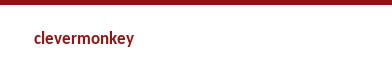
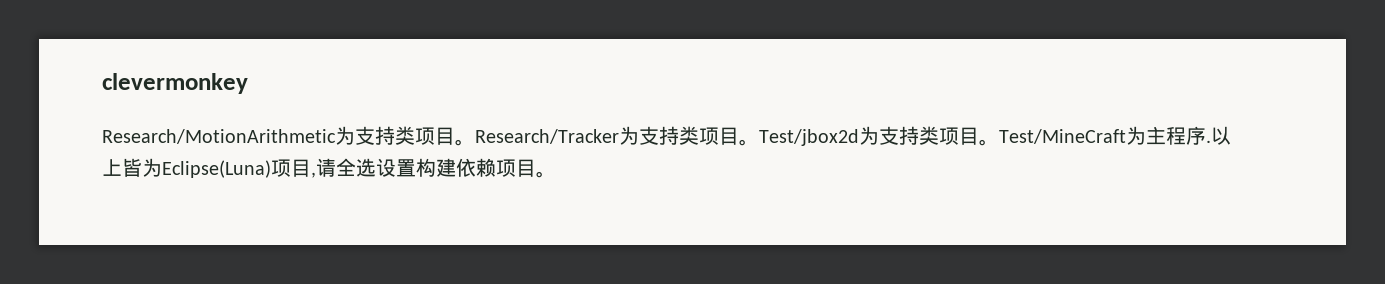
+ Research/MotionArithmetic为支持类项目。Research/Tracker为支持类项目。Test/jbox2d为支持类项目。Test/MineCraft为主程序.以上皆为Eclipse(Luna)项目,请全选设置构建依赖项目。

